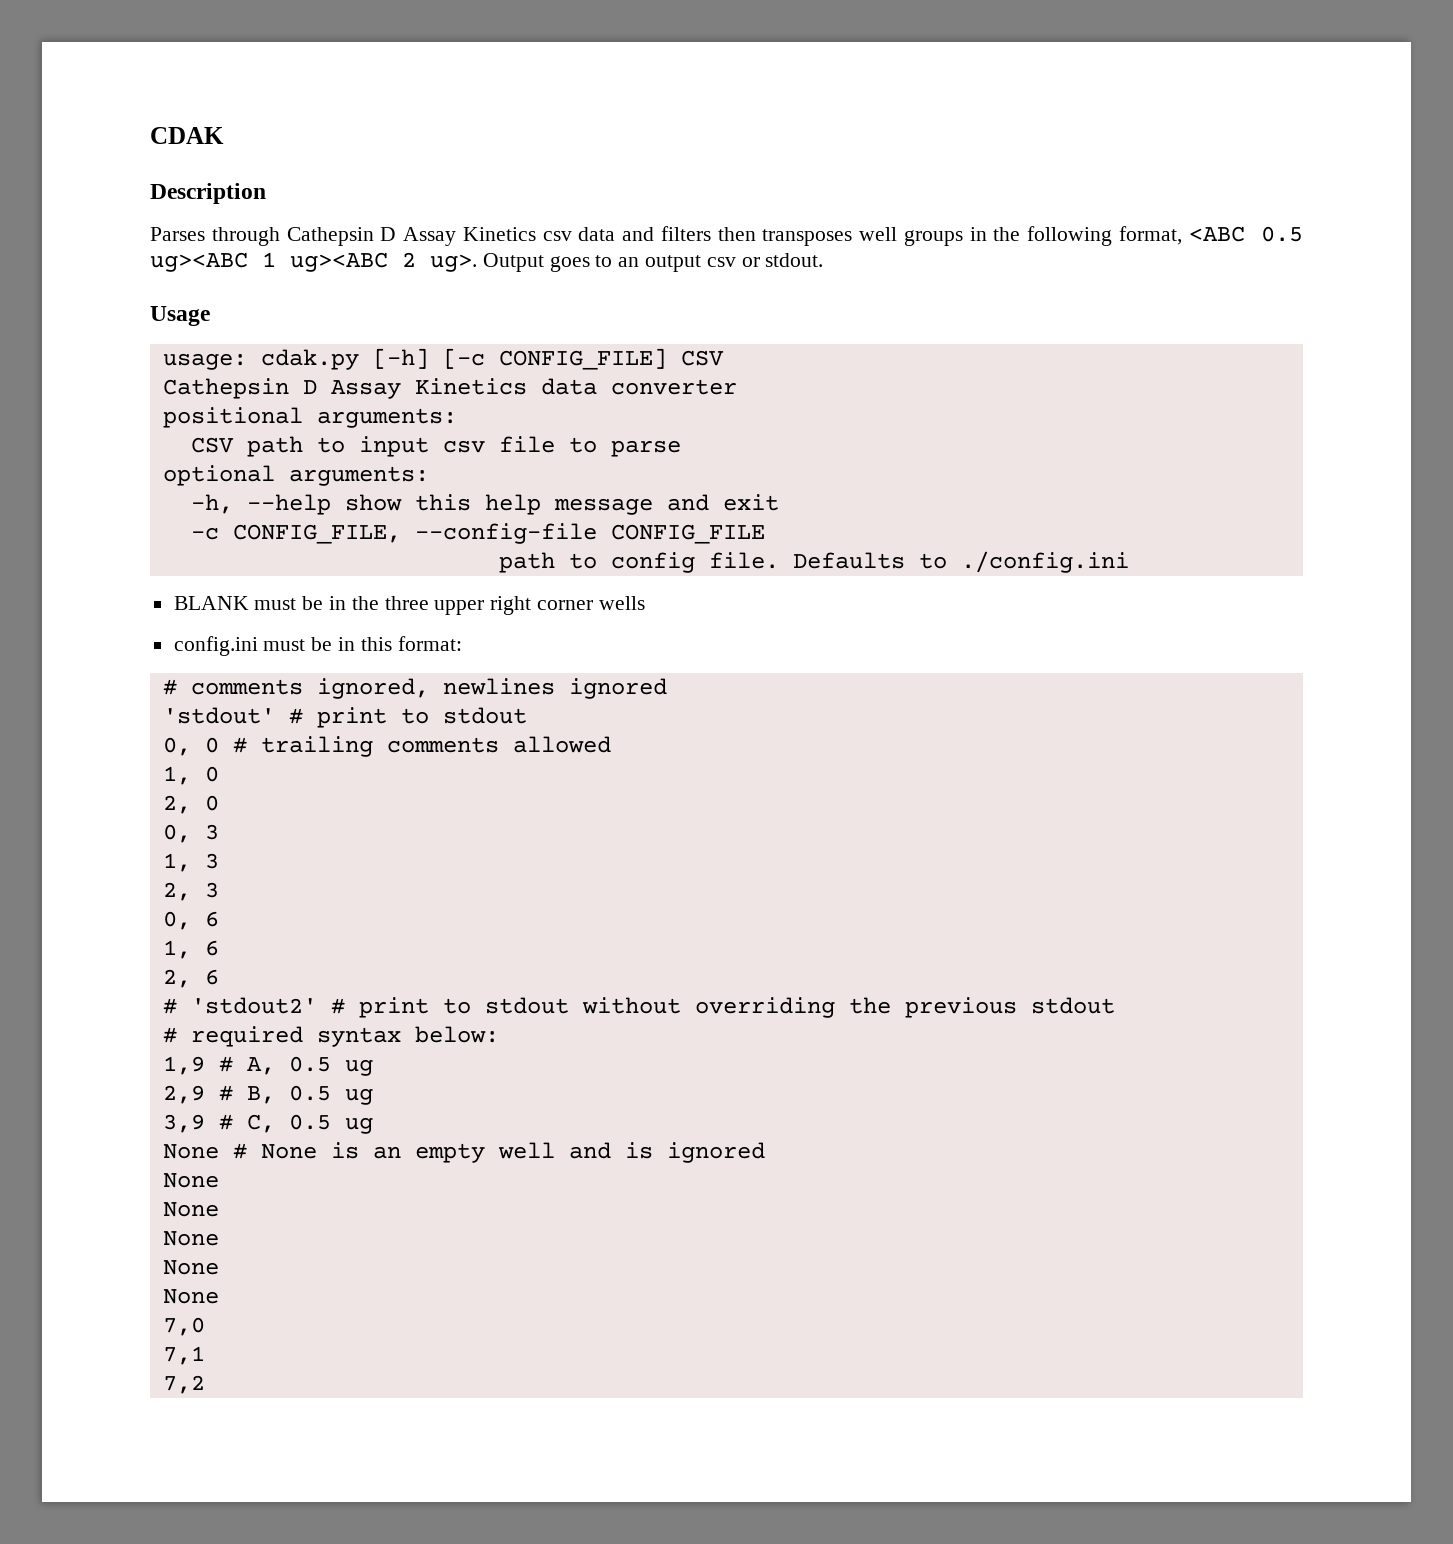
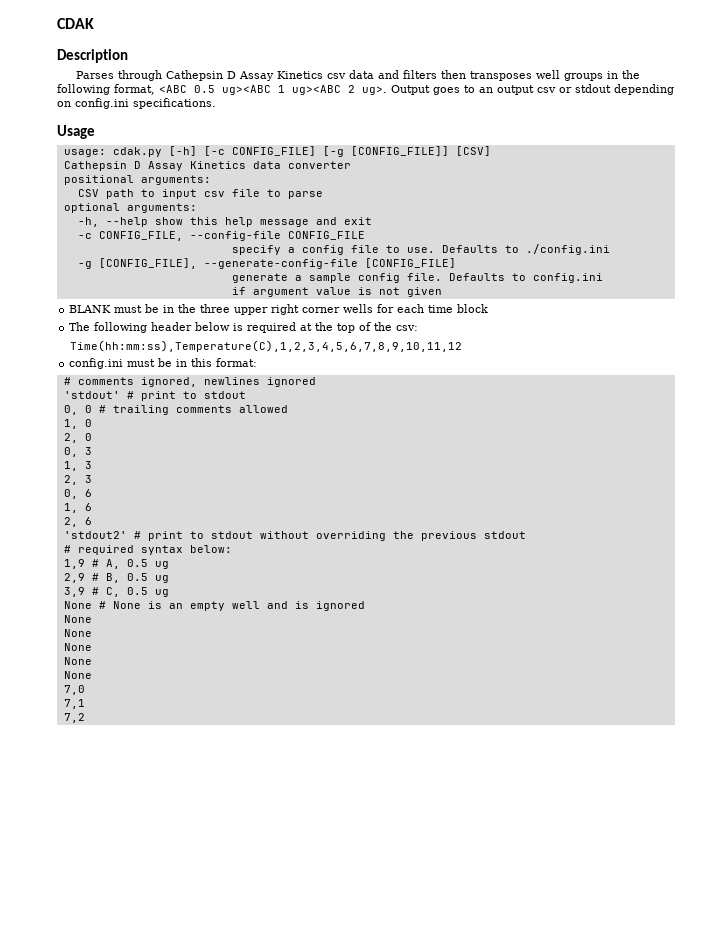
- Output goes to an output csv or stdout.
+ Output goes to an output csv or stdout depending on config.ini specifications.
- usage: cdak.py [-h] [-c CONFIG_FILE] CSV
+ usage: cdak.py [-h] [-c CONFIG_FILE] [-g [CONFIG_FILE]] [CSV]
- path to config file. Defaults to ./config.ini
+ specify a config file to use. Defaults to ./config.ini
+ -g [CONFIG_FILE], --generate-config-file [CONFIG_FILE]
+ generate a sample config file. Defaults to config.ini
+ if argument value is not given
- BLANK must be in the three upper right corner wells
+ BLANK must be in the three upper right corner wells for each time block
+ The following header below is required at the top of the csv:
+ Time(hh:mm:ss),Temperature(C),1,2,3,4,5,6,7,8,9,10,11,12
- # 'stdout2' # print to stdout without overriding the previous stdout
+ 'stdout2' # print to stdout without overriding the previous stdout

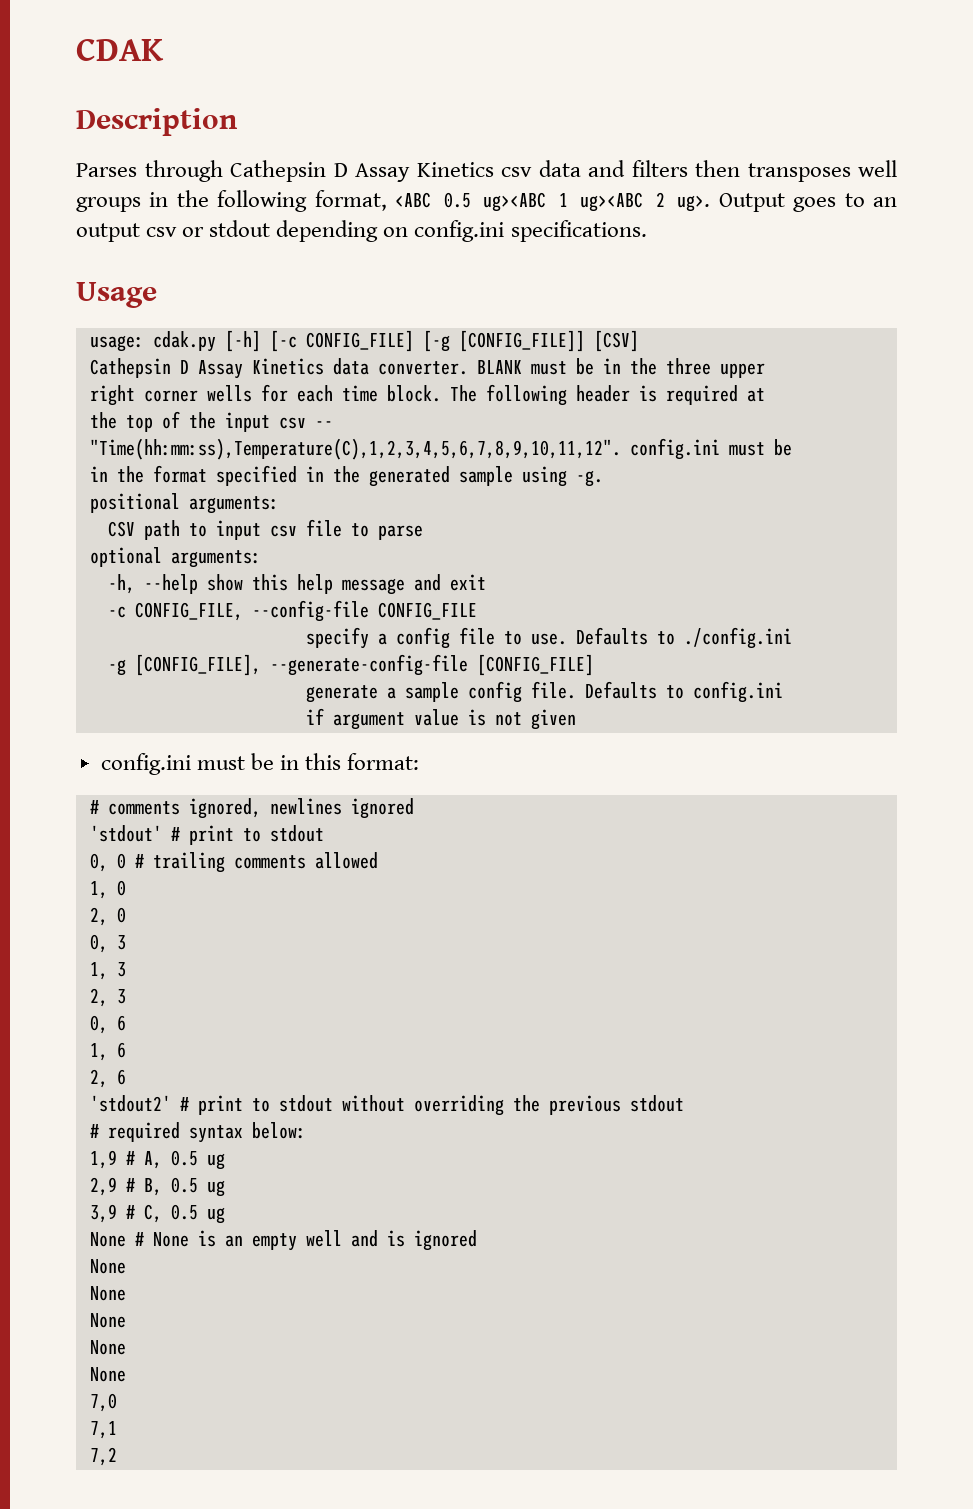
- Cathepsin D Assay Kinetics data converter
+ Cathepsin D Assay Kinetics data converter. BLANK must be in the three upper
+ right corner wells for each time block. The following header is required at
+ the top of the input csv --
+ "Time(hh:mm:ss),Temperature(C),1,2,3,4,5,6,7,8,9,10,11,12". config.ini must be
+ in the format specified in the generated sample using -g.
- BLANK must be in the three upper right corner wells for each time block
- The following header below is required at the top of the csv:
- Time(hh:mm:ss),Temperature(C),1,2,3,4,5,6,7,8,9,10,11,12

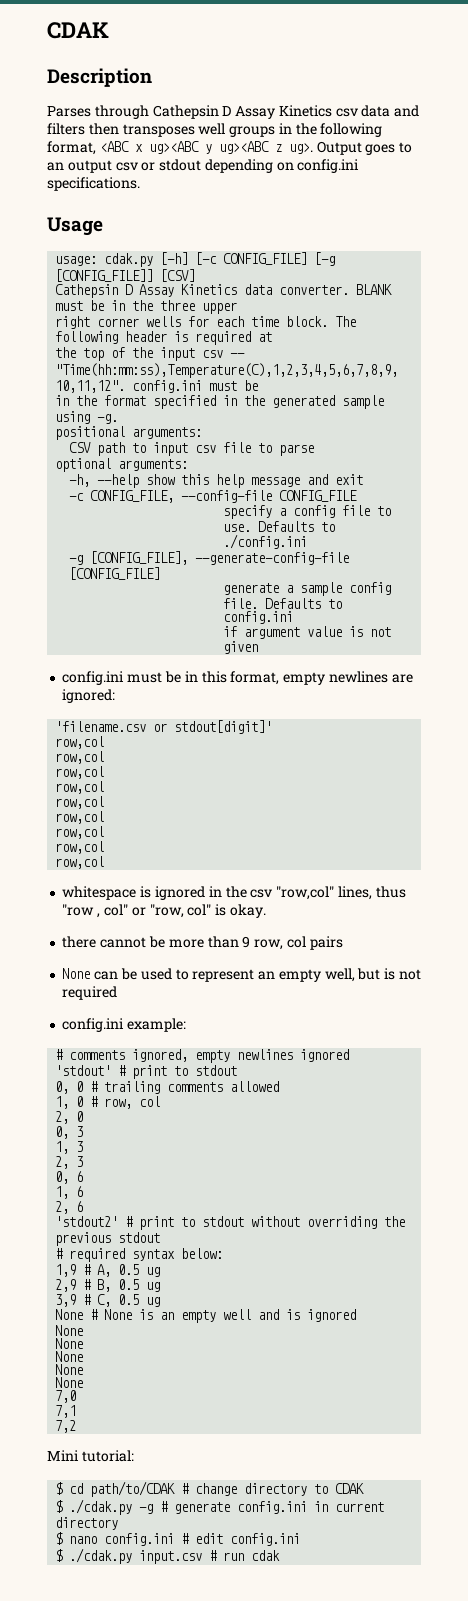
- Parses through Cathepsin D Assay Kinetics csv data and filters then transposes well groups in the following format, <ABC 0.5 ug><ABC 1 ug><ABC 2 ug>.
+ Parses through Cathepsin D Assay Kinetics csv data and filters then transposes well groups in the following format, <ABC x ug><ABC y ug><ABC z ug>.
- config.ini must be in this format:
+ config.ini must be in this format, empty newlines are ignored:
+ 'filename.csv or stdout[digit]'
+ row,col
+ row,col
+ row,col
+ row,col
+ row,col
+ row,col
+ row,col
+ row,col
+ row,col
+ whitespace is ignored in the csv "row,col" lines, thus "row , col" or "row, col" is okay.
+ there cannot be more than 9 row, col pairs
+ None can be used to represent an empty well, but is not required
+ config.ini example:
- # comments ignored, newlines ignored
+ # comments ignored, empty newlines ignored
- 1, 0
+ 1, 0 # row, col
+ Mini tutorial:
+ $ cd path/to/CDAK # change directory to CDAK
+ $ ./cdak.py -g # generate config.ini in current directory
+ $ nano config.ini # edit config.ini
+ $ ./cdak.py input.csv # run cdak

